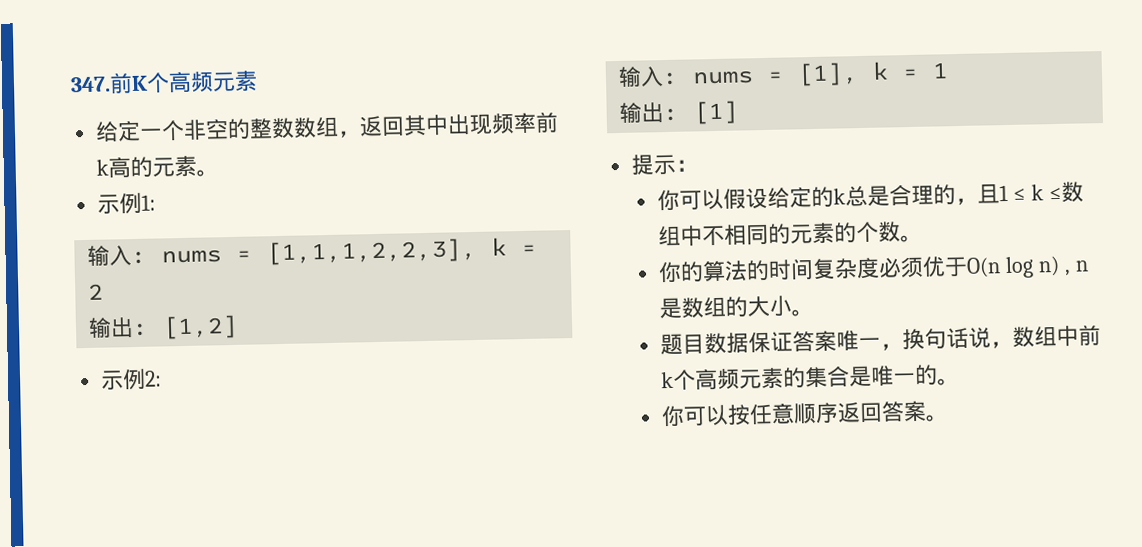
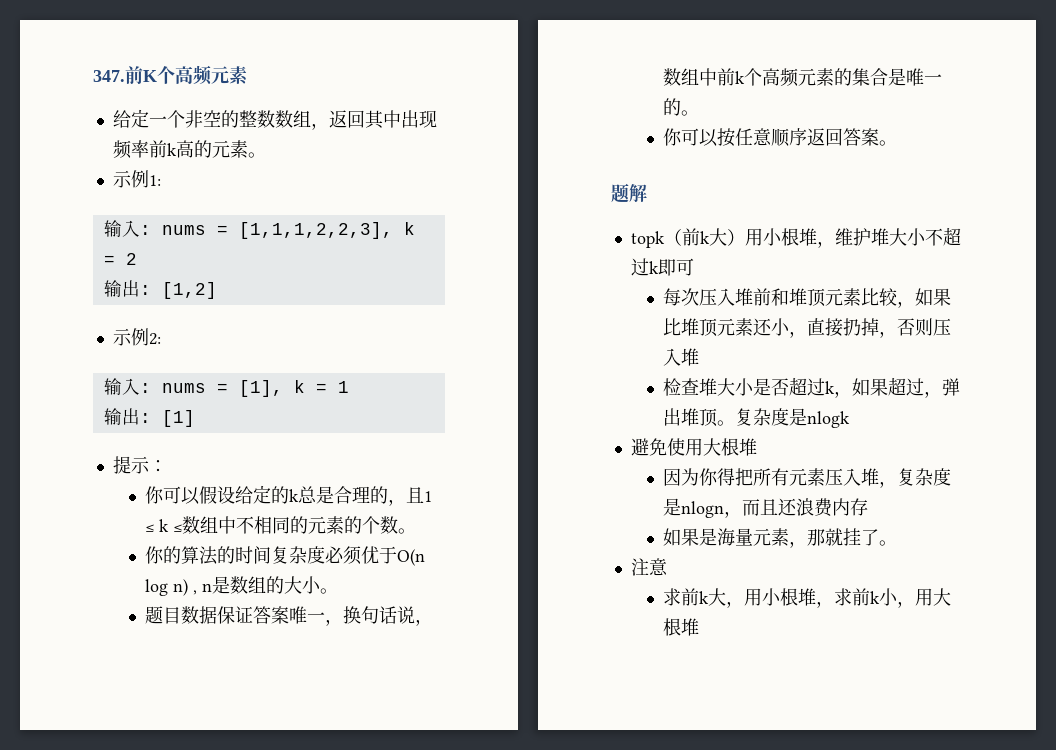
+ 题解
+ topk（前k大）用小根堆，维护堆大小不超过k即可
+ 每次压入堆前和堆顶元素比较，如果比堆顶元素还小，直接扔掉，否则压入堆
+ 检查堆大小是否超过k，如果超过，弹出堆顶。复杂度是nlogk
+ 避免使用大根堆
+ 因为你得把所有元素压入堆，复杂度是nlogn，而且还浪费内存
+ 如果是海量元素，那就挂了。
+ 注意
+ 求前k大，用小根堆，求前k小，用大根堆

